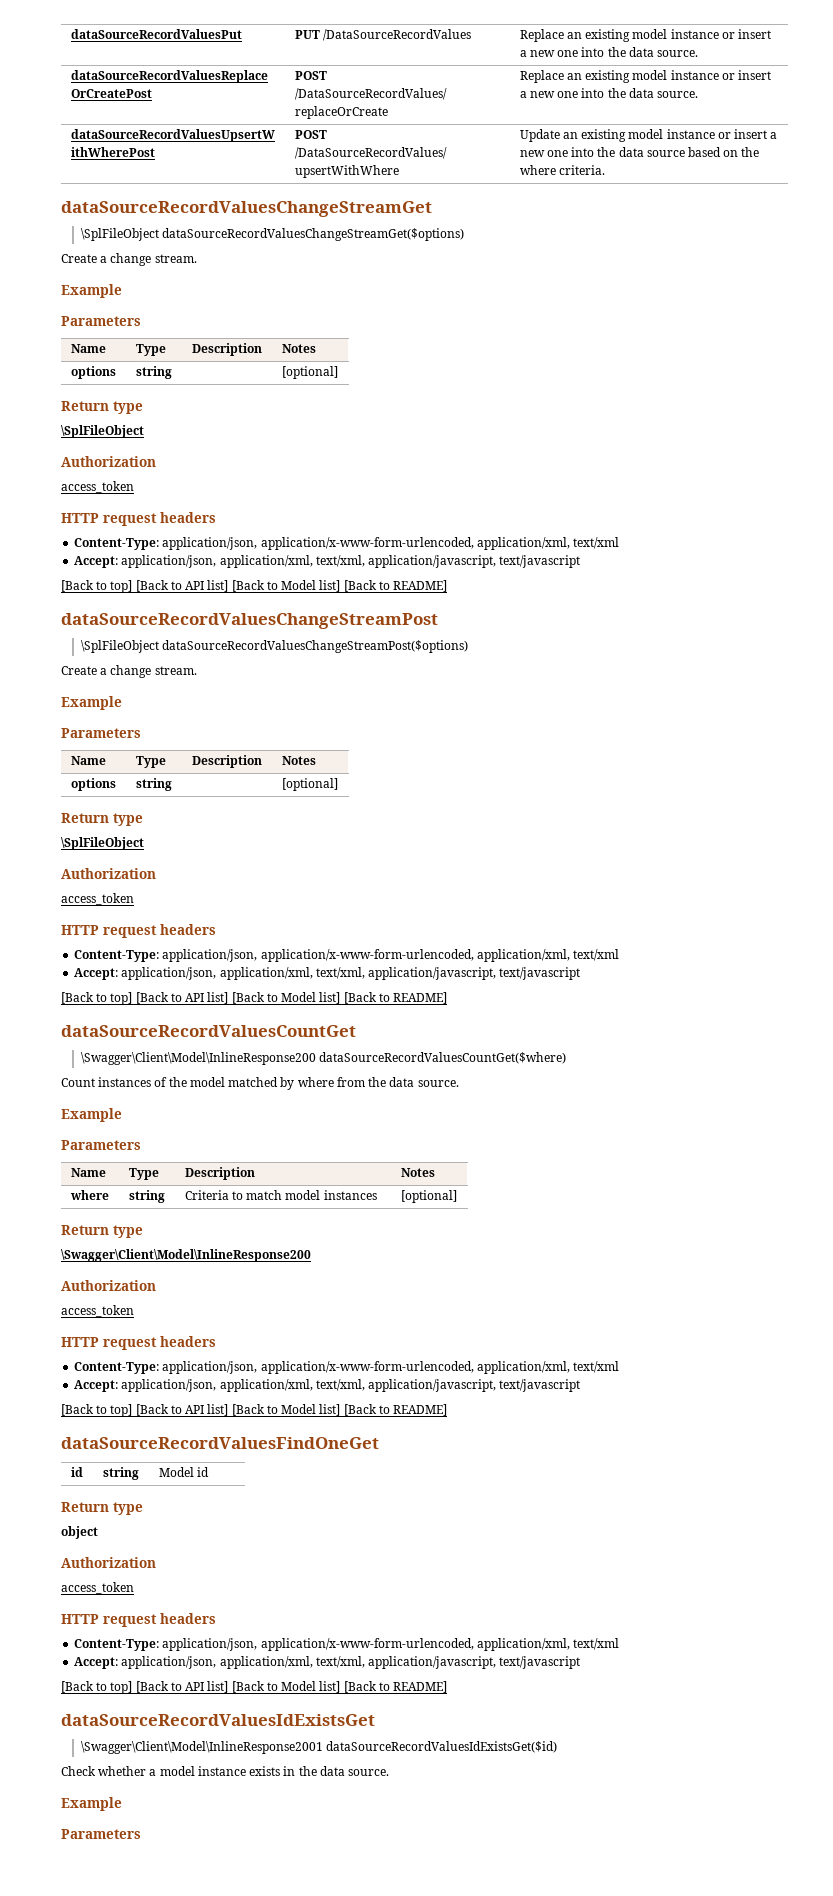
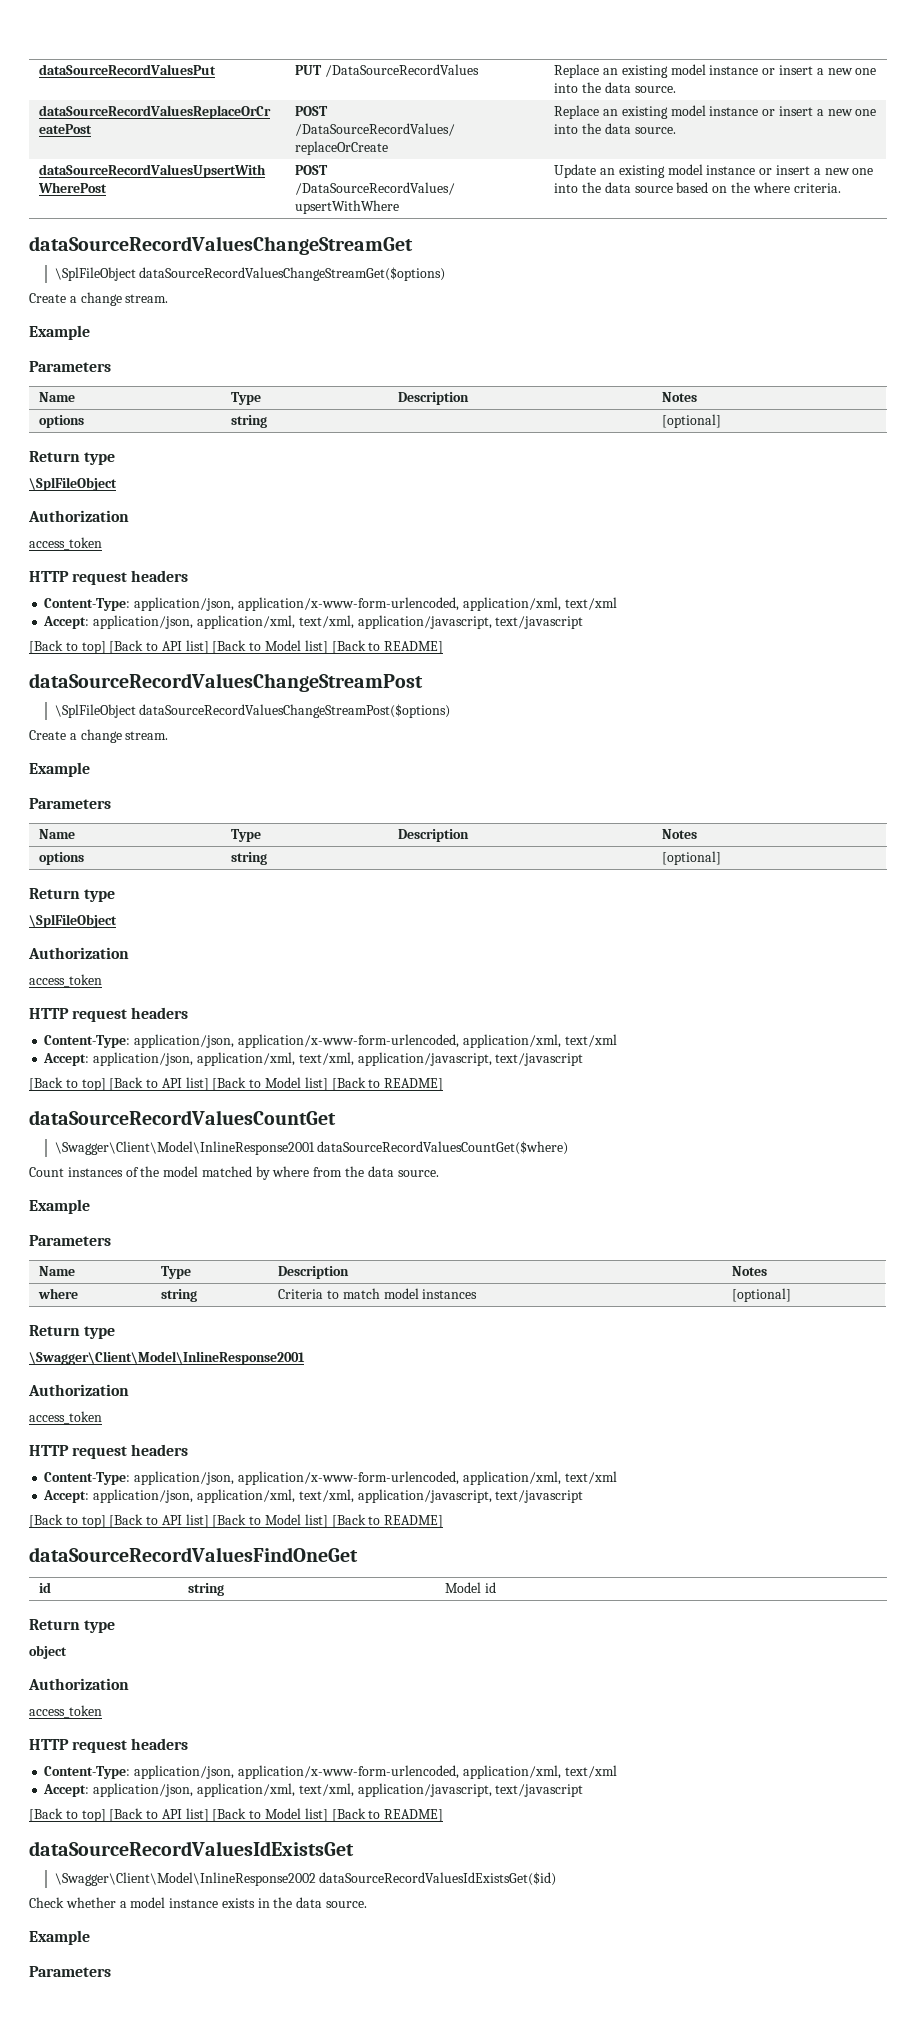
- \Swagger\Client\Model\InlineResponse200 dataSourceRecordValuesCountGet($where)
+ \Swagger\Client\Model\InlineResponse2001 dataSourceRecordValuesCountGet($where)
  where | string | Criteria to match model instances | [optional]
  Return type
- \Swagger\Client\Model\InlineResponse200
+ \Swagger\Client\Model\InlineResponse2001
- \Swagger\Client\Model\InlineResponse2001 dataSourceRecordValuesIdExistsGet($id)
+ \Swagger\Client\Model\InlineResponse2002 dataSourceRecordValuesIdExistsGet($id)

